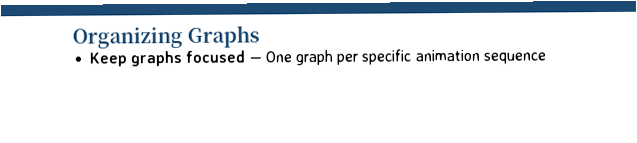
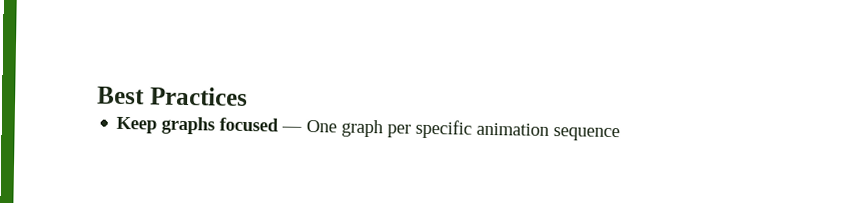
- Organizing Graphs
+ Best Practices

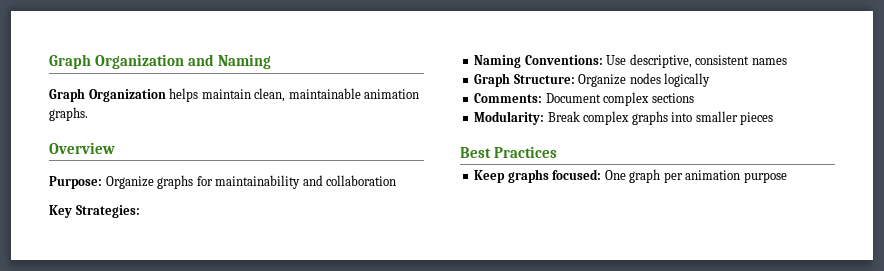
+ Graph Organization and Naming
+ Graph Organization helps maintain clean, maintainable animation graphs.
+ Overview
+ Purpose: Organize graphs for maintainability and collaboration
+ Key Strategies:
+ Naming Conventions: Use descriptive, consistent names
+ Graph Structure: Organize nodes logically
+ Comments: Document complex sections
+ Modularity: Break complex graphs into smaller pieces
- Keep graphs focused — One graph per specific animation sequence
+ Keep graphs focused: One graph per animation purpose

